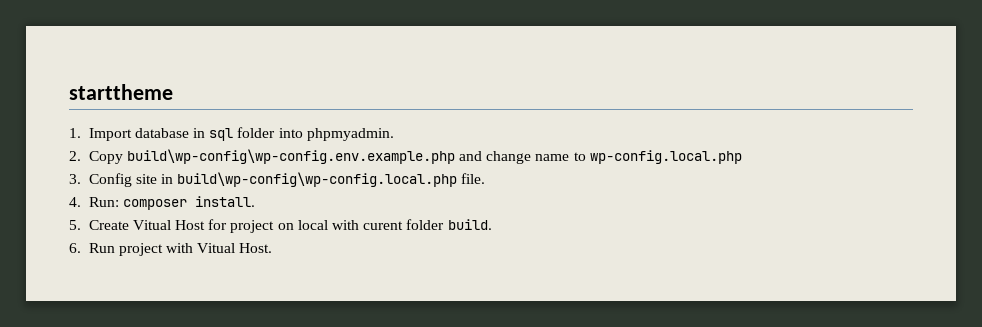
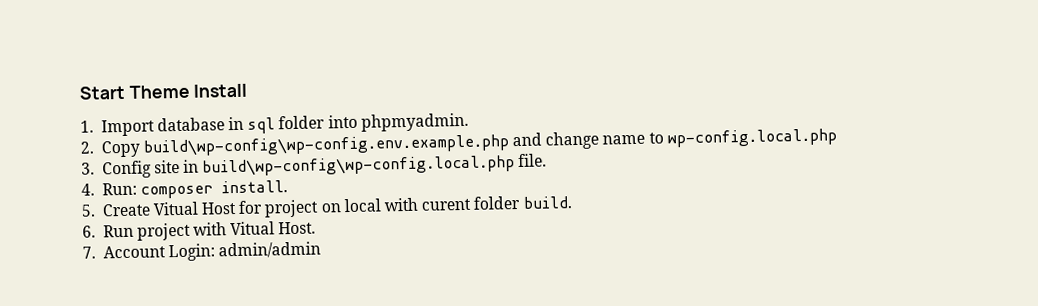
- starttheme
+ Start Theme Install
+ 7. Account Login: admin/admin

